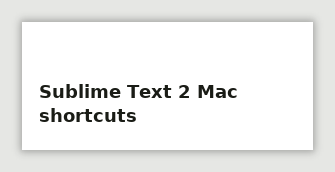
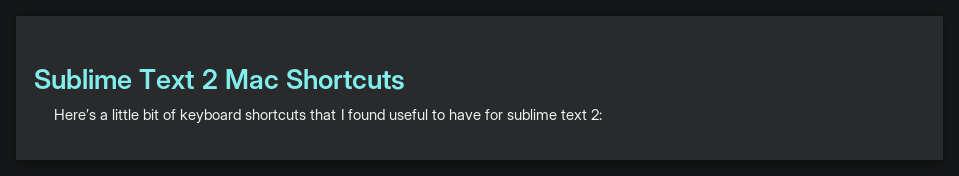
- Sublime Text 2 Mac shortcuts
+ Sublime Text 2 Mac Shortcuts
+ Here’s a little bit of keyboard shortcuts that I found useful to have for sublime text 2:

